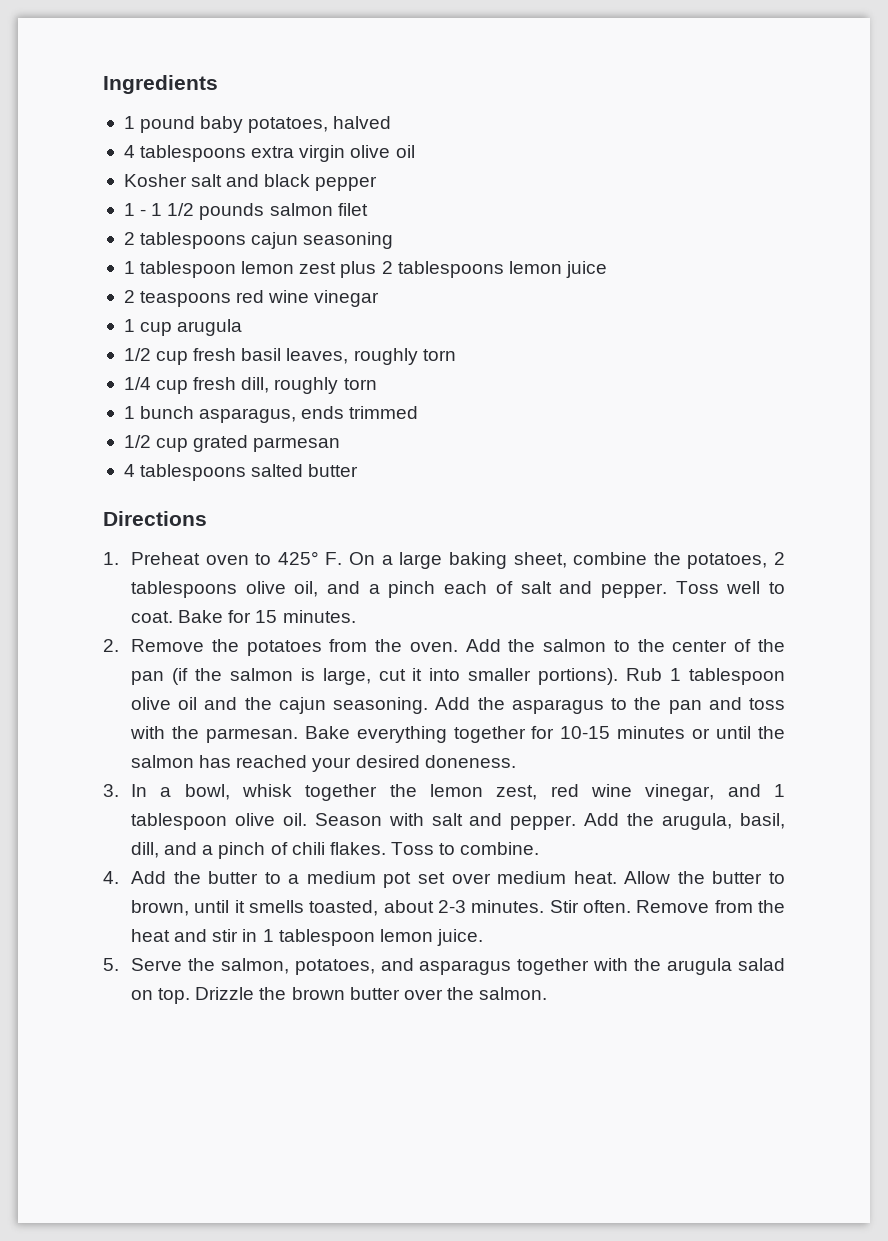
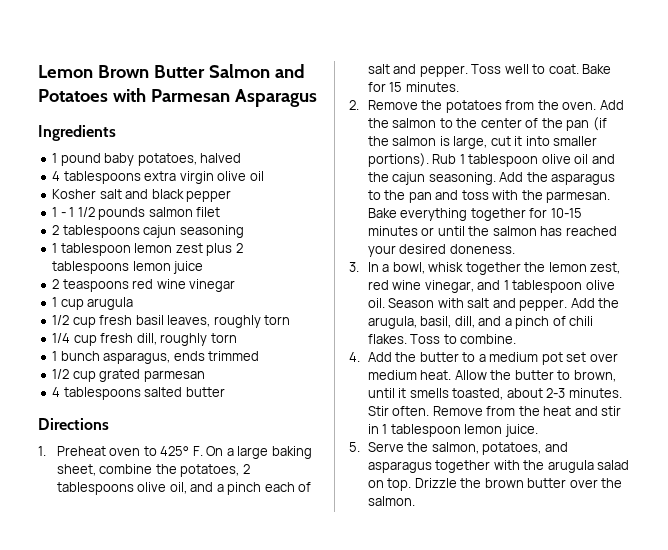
+ Lemon Brown Butter Salmon and Potatoes with Parmesan Asparagus

